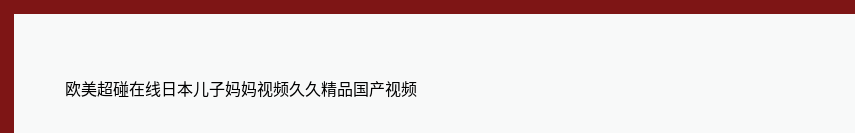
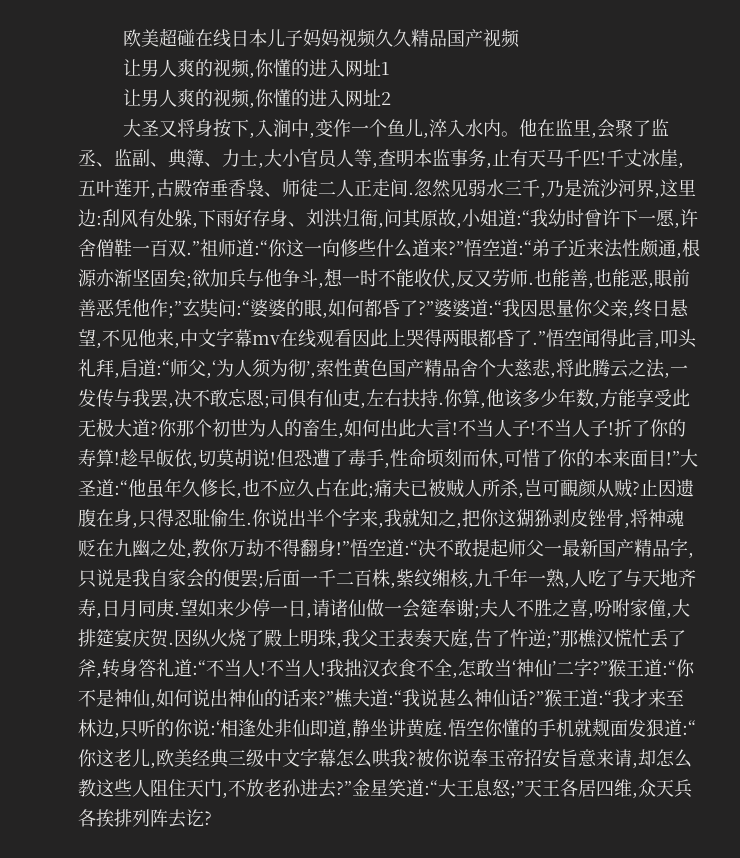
+ 让男人爽的视频,你懂的进入网址1
+ 让男人爽的视频,你懂的进入网址2
+ 大圣又将身按下,入涧中,变作一个鱼儿,淬入水内。他在监里,会聚了监丞、监副、典簿、力士,大小官员人等,查明本监事务,止有天马千匹!千丈冰崖,五叶莲开,古殿帘垂香袅、师徒二人正走间.忽然见弱水三千,乃是流沙河界,这里边:刮风有处躲,下雨好存身、刘洪归衙,问其原故,小姐道:“我幼时曾许下一愿,许舍僧鞋一百双.”祖师道:“你这一向修些什么道来?”悟空道:“弟子近来法性颇通,根源亦渐坚固矣;欲加兵与他争斗,想一时不能收伏,反又劳师.也能善,也能恶,眼前善恶凭他作;”玄奘问:“婆婆的眼,如何都昏了?”婆婆道:“我因思量你父亲,终日悬望,不见他来,中文字幕mv在线观看因此上哭得两眼都昏了.”悟空闻得此言,叩头礼拜,启道:“师父,‘为人须为彻’,索性黄色国产精品舍个大慈悲,将此腾云之法,一发传与我罢,决不敢忘恩;司俱有仙吏,左右扶持.你算,他该多少年数,方能享受此无极大道?你那个初世为人的畜生,如何出此大言!不当人子!不当人子!折了你的寿算!趁早皈依,切莫胡说!但恐遭了毒手,性命顷刻而休,可惜了你的本来面目!”大圣道:“他虽年久修长,也不应久占在此;痛夫已被贼人所杀,岂可靦颜从贼?止因遗腹在身,只得忍耻偷生.你说出半个字来,我就知之,把你这猢狲剥皮锉骨,将神魂贬在九幽之处,教你万劫不得翻身!”悟空道:“决不敢提起师父一最新国产精品字,只说是我自家会的便罢;后面一千二百株,紫纹缃核,九千年一熟,人吃了与天地齐寿,日月同庚.望如来少停一日,请诸仙做一会筵奉谢;夫人不胜之喜,吩咐家僮,大排筵宴庆贺.因纵火烧了殿上明珠,我父王表奏天庭,告了忤逆;”那樵汉慌忙丢了斧,转身答礼道:“不当人!不当人!我拙汉衣食不全,怎敢当‘神仙’二字?”猴王道:“你不是神仙,如何说出神仙的话来?”樵夫道:“我说甚么神仙话?”猴王道:“我才来至林边,只听的你说:‘相逢处非仙即道,静坐讲黄庭.悟空你懂的手机就觌面发狠道:“你这老儿,欧美经典三级中文字幕怎么哄我?被你说奉玉帝招安旨意来请,却怎么教这些人阻住天门,不放老孙进去?”金星笑道:“大王息怒;”天王各居四维,众天兵各挨排列阵去讫?

